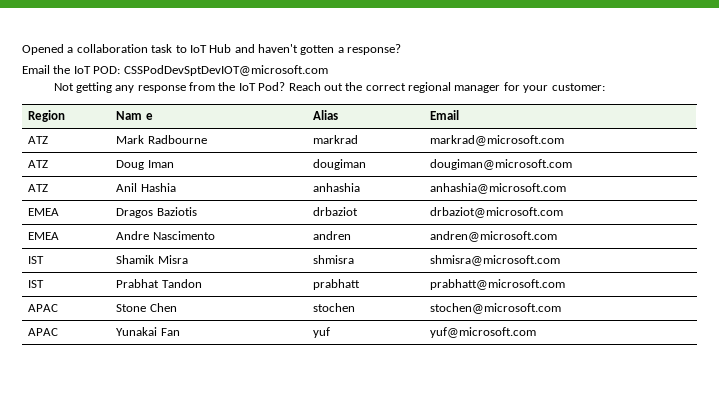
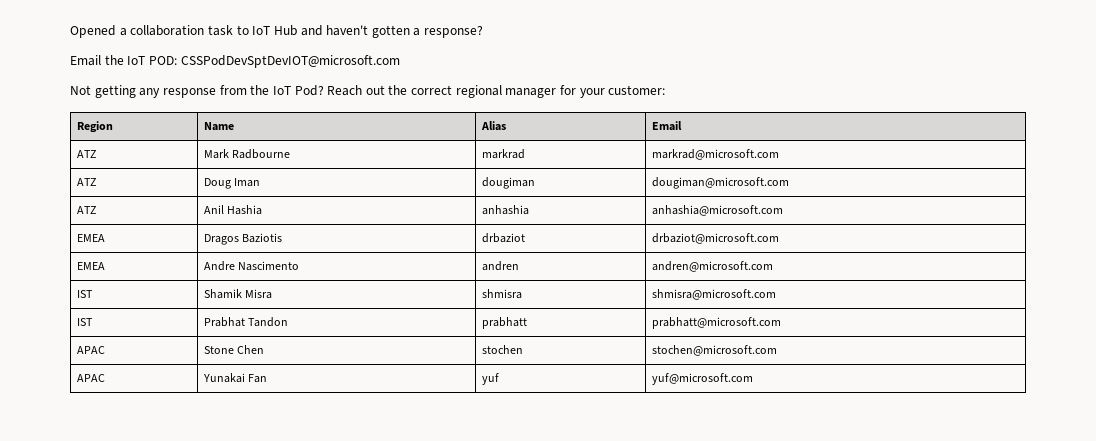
- Region | Nam e | Alias | Email
+ Region | Name | Alias | Email

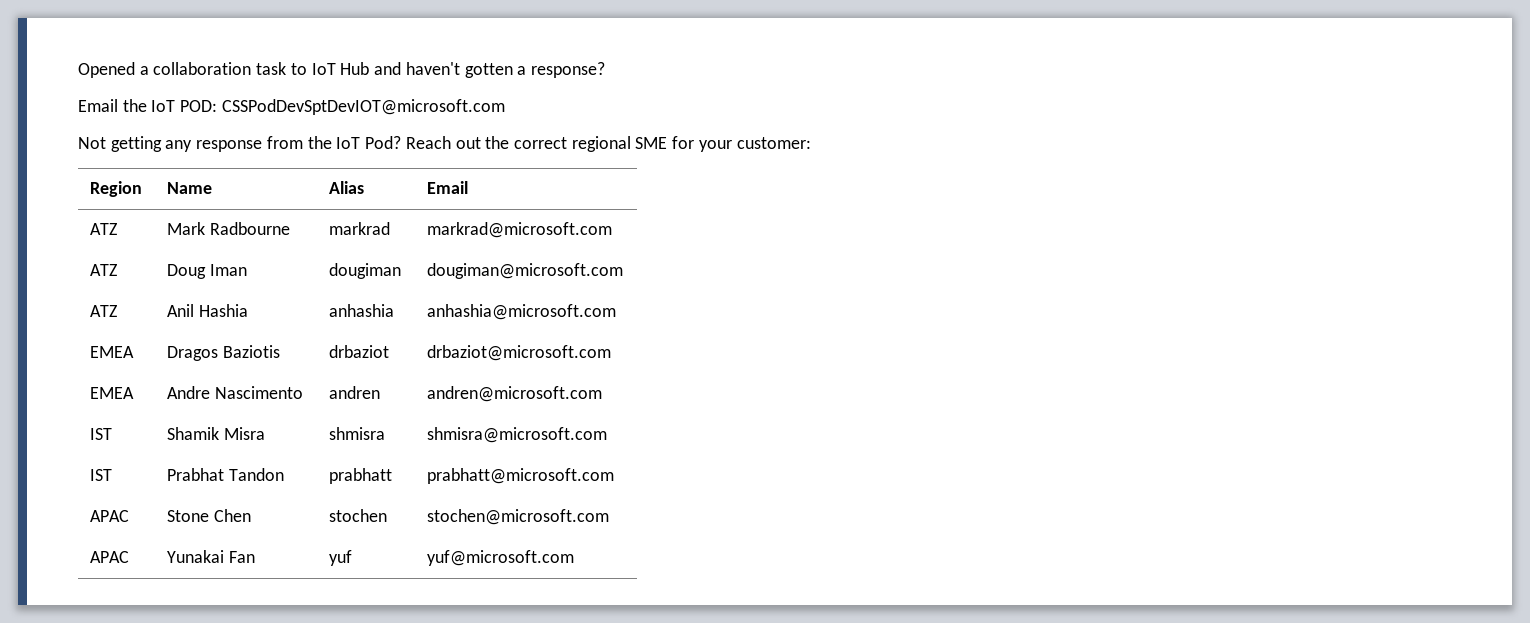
- Reach out the correct regional manager for your customer:
+ Reach out the correct regional SME for your customer:

